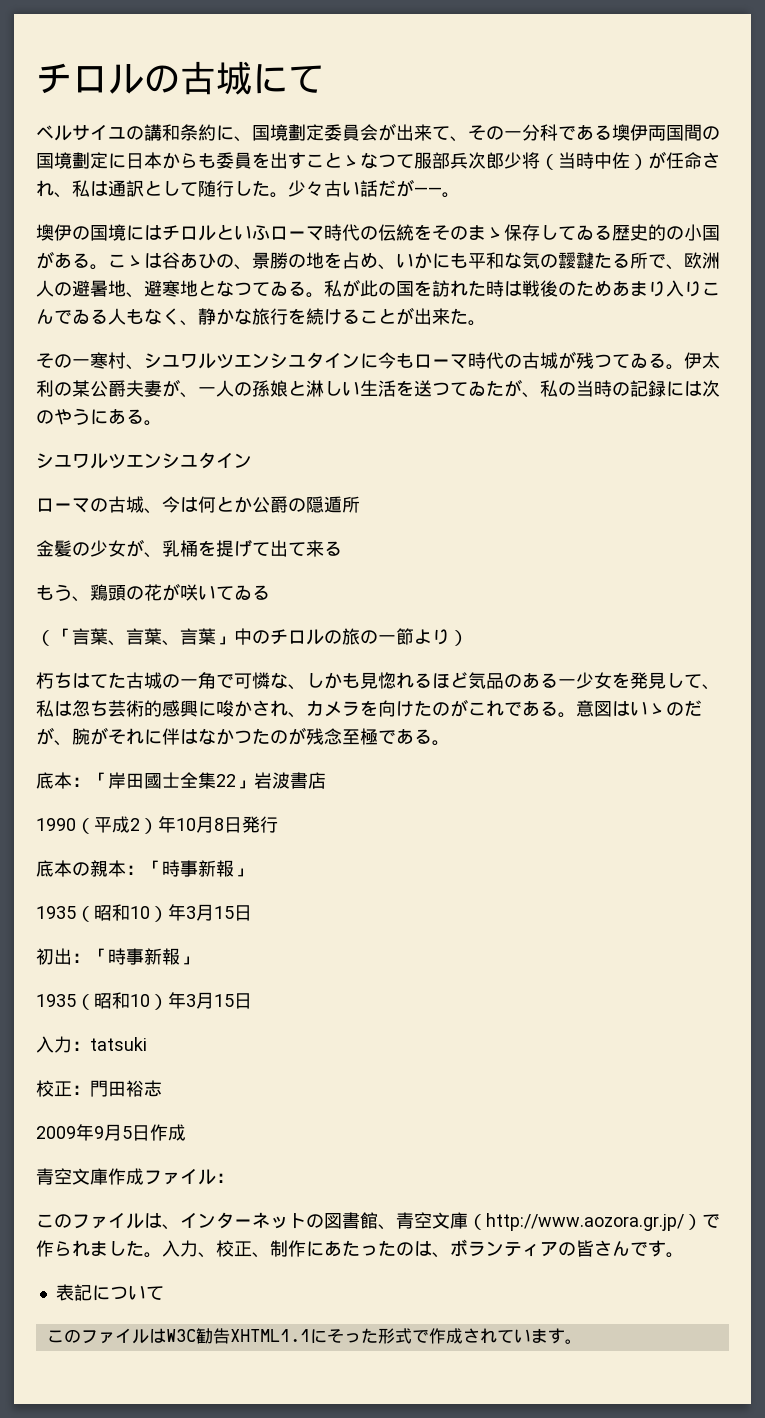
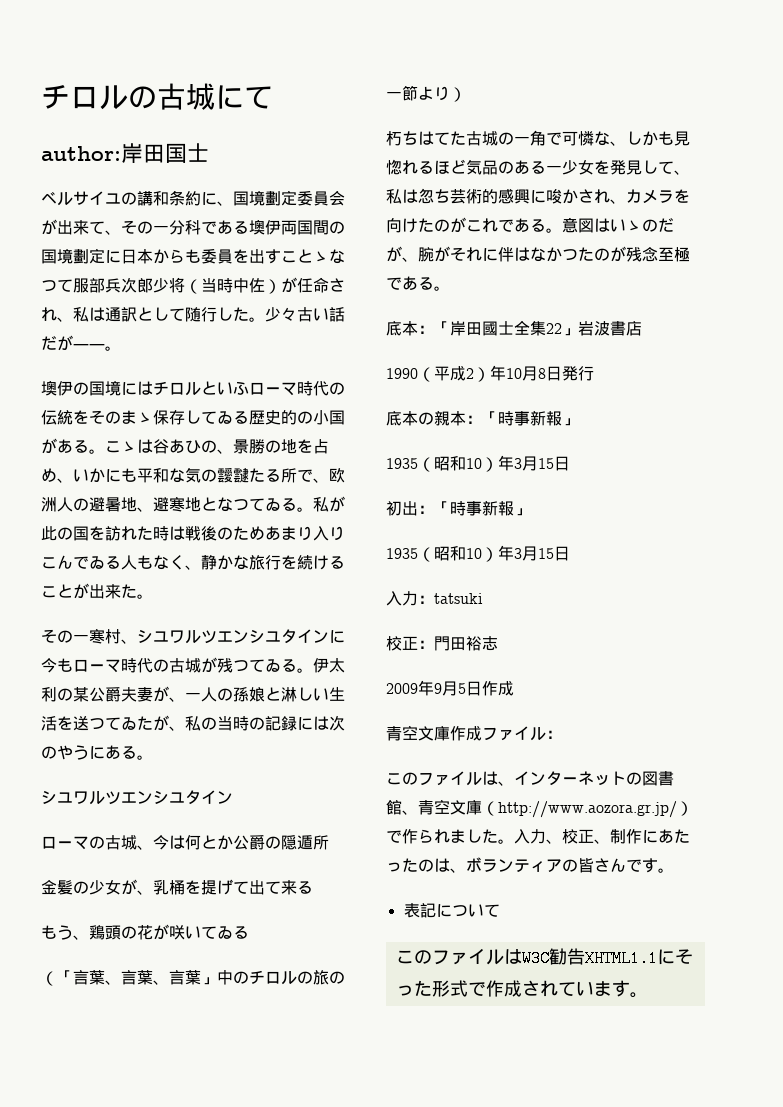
+ author:岸田国士

